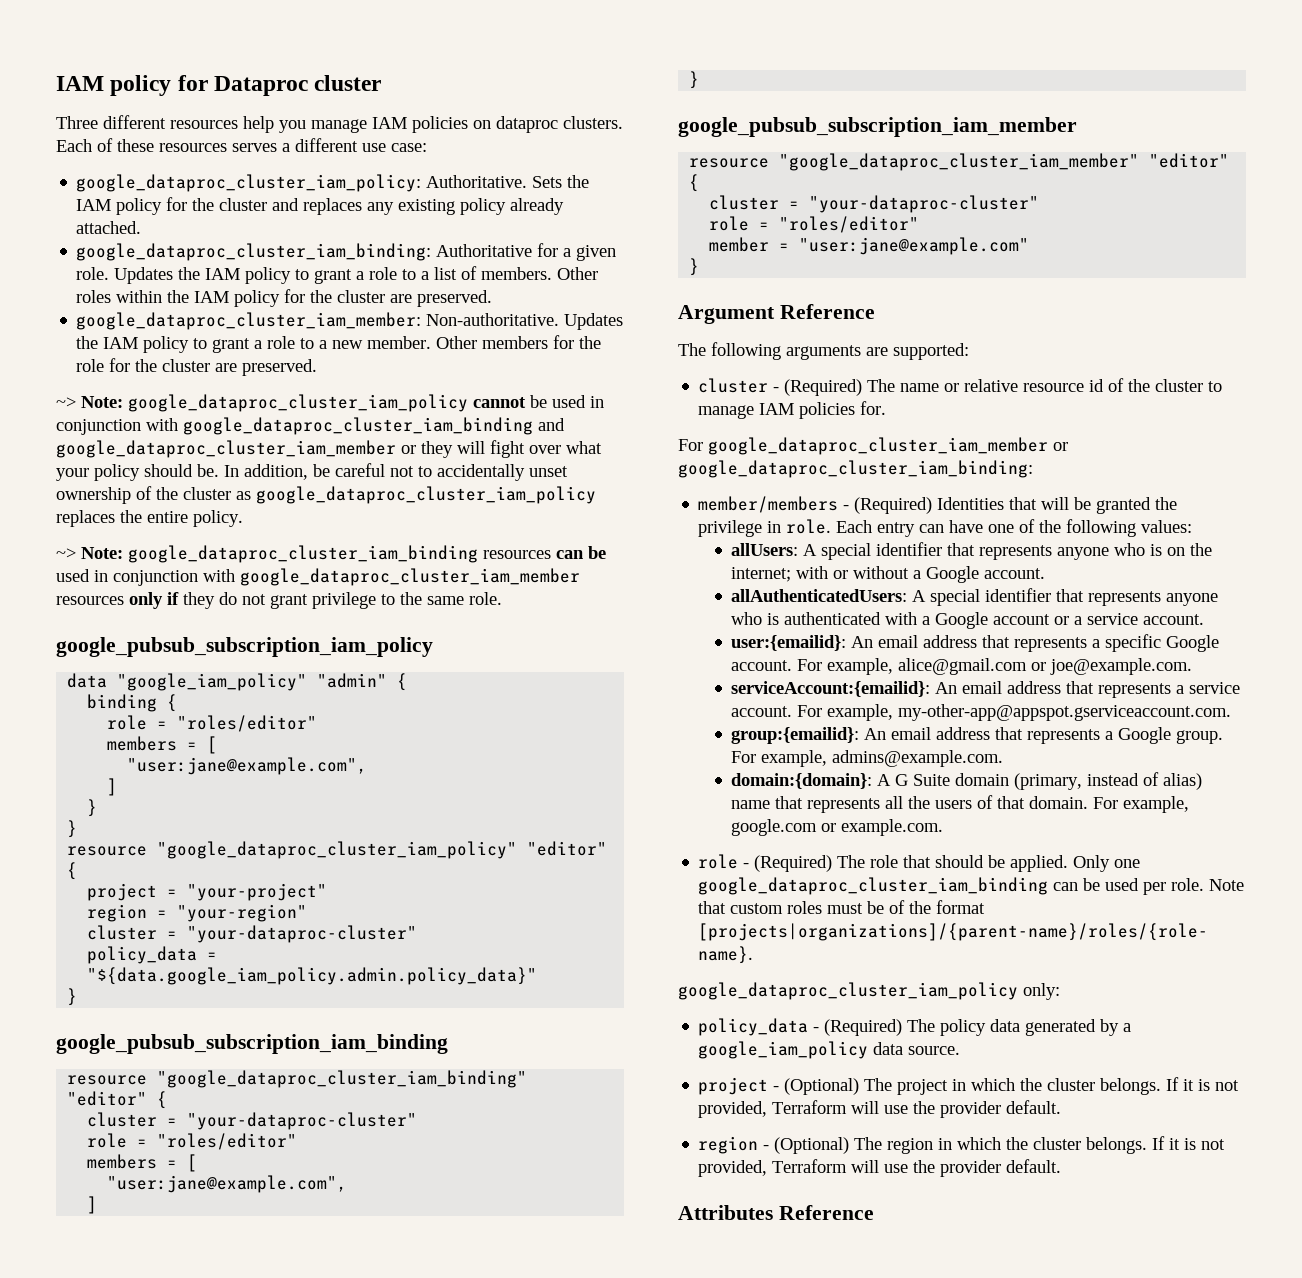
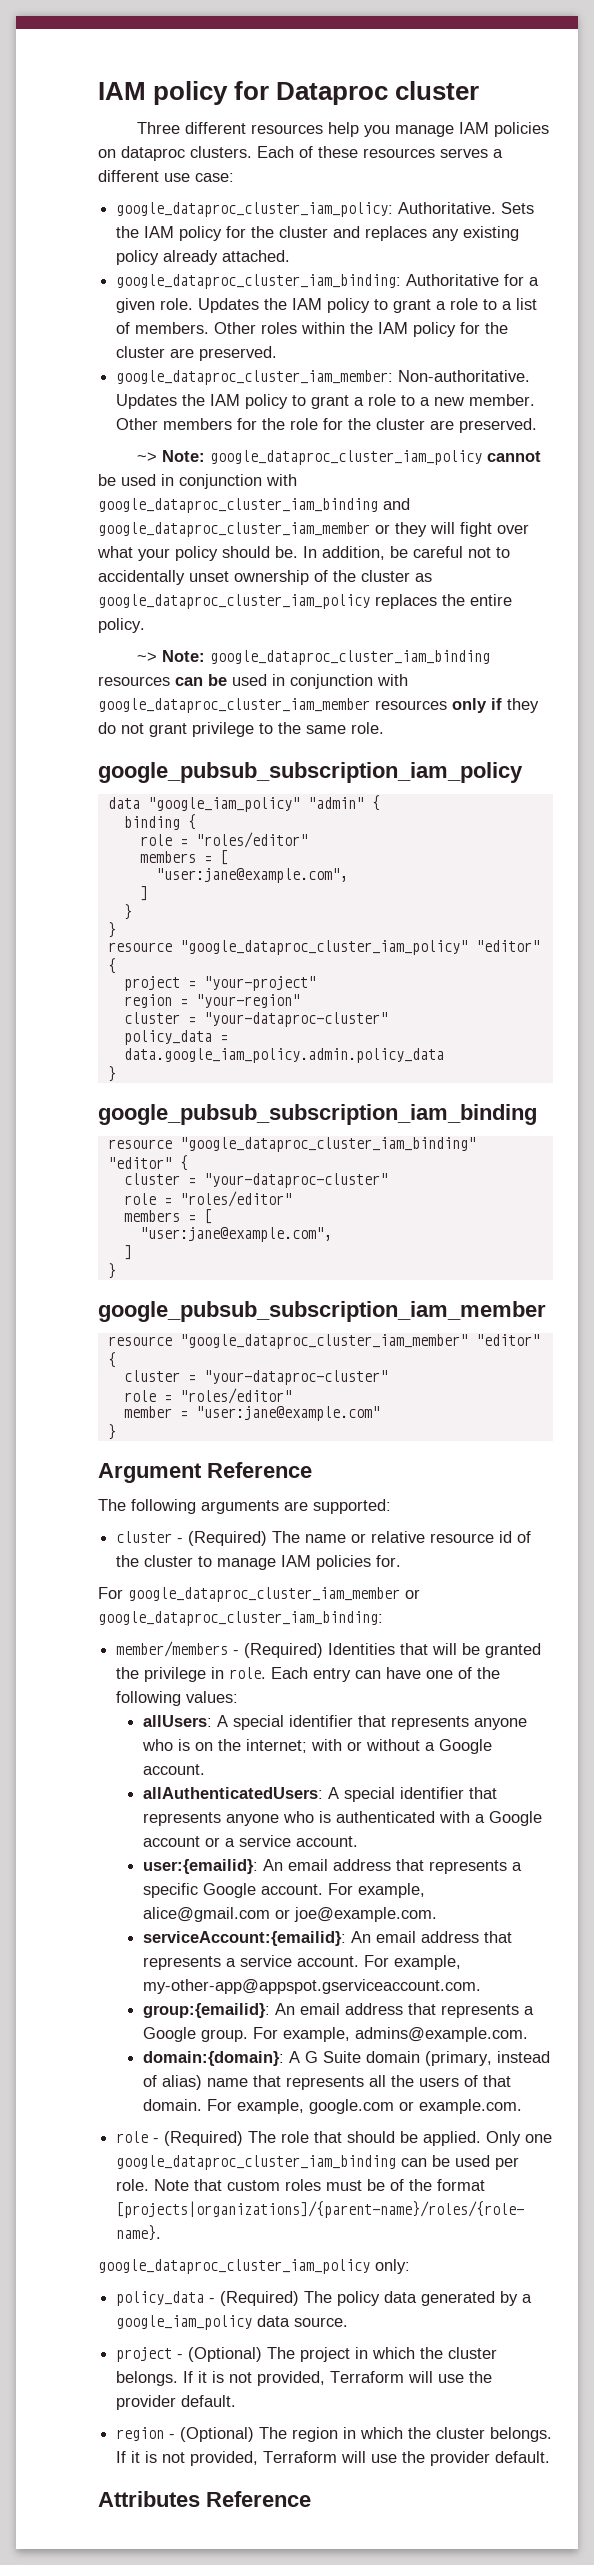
- policy_data = "${data.google_iam_policy.admin.policy_data}"
+ policy_data = data.google_iam_policy.admin.policy_data

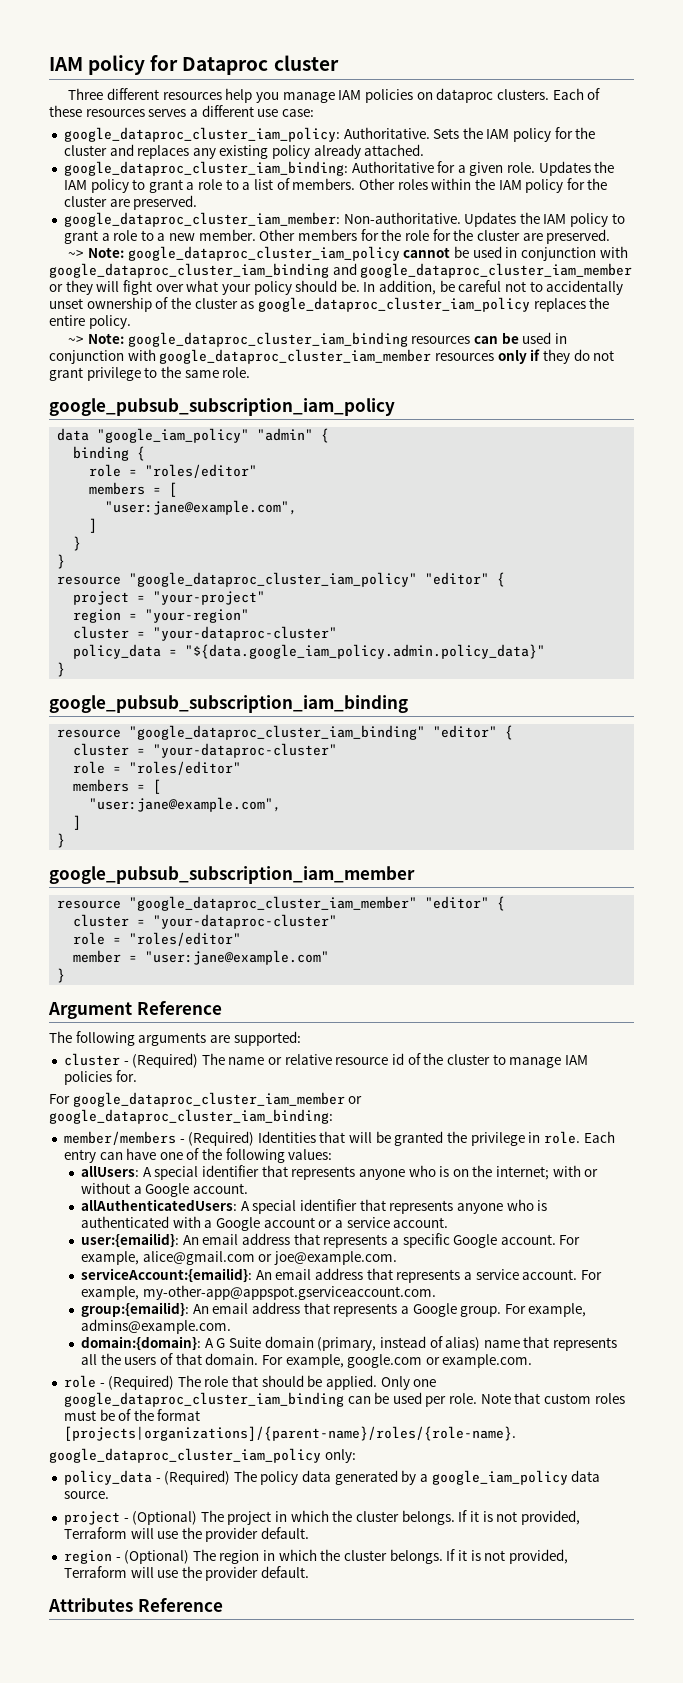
- policy_data = data.google_iam_policy.admin.policy_data
+ policy_data = "${data.google_iam_policy.admin.policy_data}"

